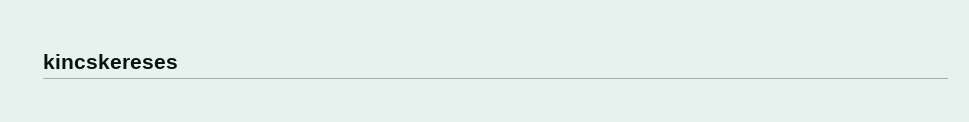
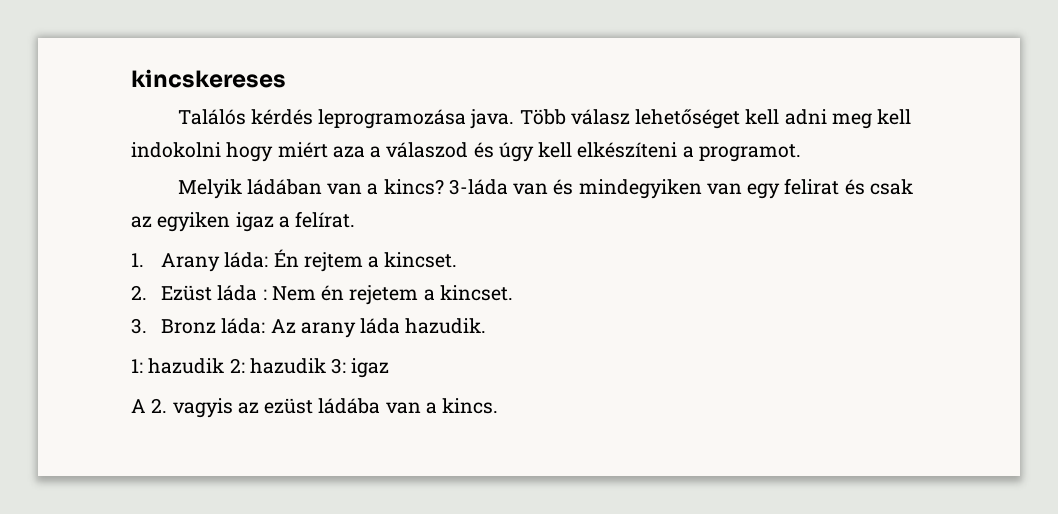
+ Találós kérdés leprogramozása java. Több válasz lehetőséget kell adni meg kell indokolni hogy miért aza a válaszod és úgy kell elkészíteni a programot.
+ Melyik ládában van a kincs? 3-láda van és mindegyiken van egy felirat és csak az egyiken igaz a felírat.
+ 1. Arany láda: Én rejtem a kincset.
+ 2. Ezüst láda : Nem én rejetem a kincset.
+ 3. Bronz láda: Az arany láda hazudik.
+ 1: hazudik 2: hazudik 3: igaz
+ A 2. vagyis az ezüst ládába van a kincs.

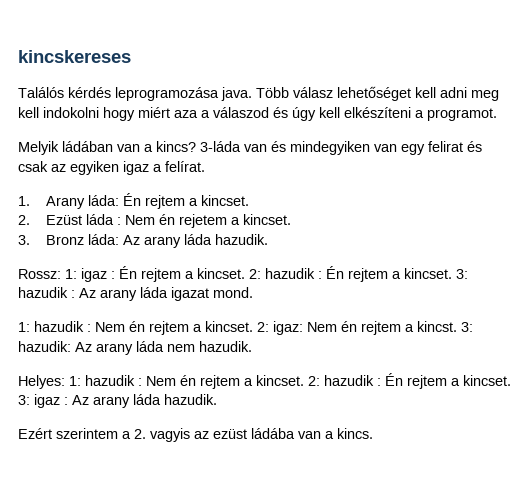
- 1: hazudik 2: hazudik 3: igaz
- A 2. vagyis az ezüst ládába van a kincs.
+ Rossz: 1: igaz : Én rejtem a kincset. 2: hazudik : Én rejtem a kincset. 3: hazudik : Az arany láda igazat mond.
+ 1: hazudik : Nem én rejtem a kincset. 2: igaz: Nem én rejtem a kincst. 3: hazudik: Az arany láda nem hazudik.
+ Helyes: 1: hazudik : Nem én rejtem a kincset. 2: hazudik : Én rejtem a kincset. 3: igaz : Az arany láda hazudik.
+ Ezért szerintem a 2. vagyis az ezüst ládába van a kincs.

